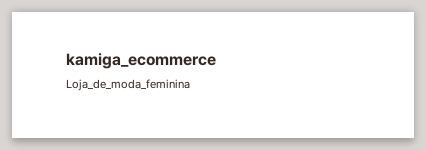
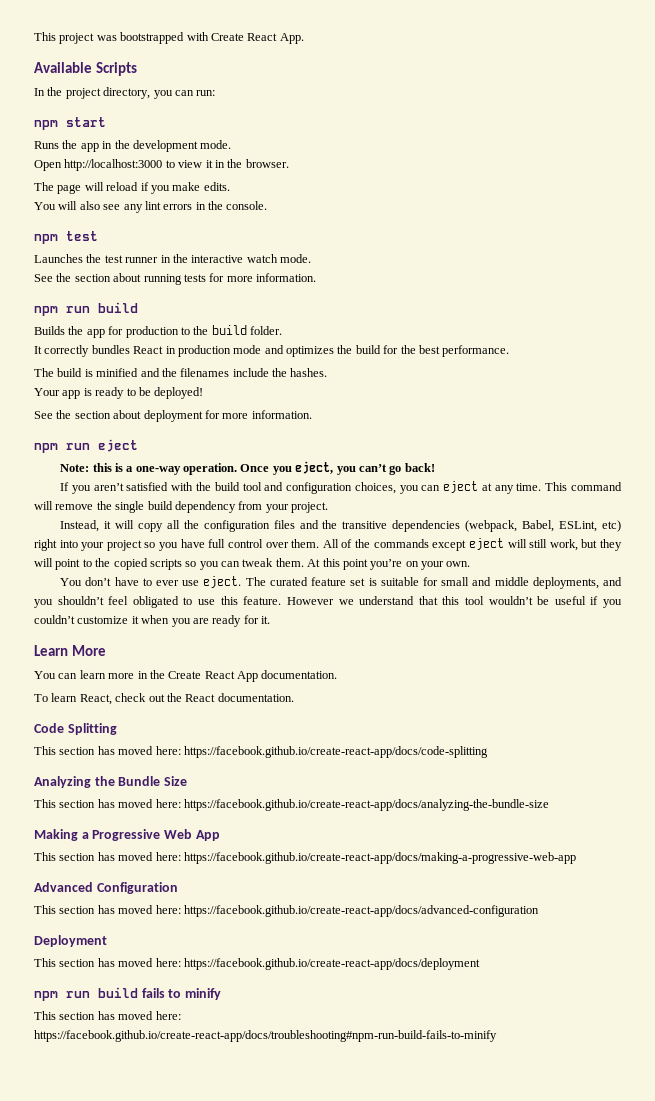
- kamiga_ecommerce
- Loja_de_moda_feminina
+ This project was bootstrapped with Create React App.
+ Available Scripts
+ In the project directory, you can run:
+ npm start
+ Runs the app in the development mode.
+ Open http://localhost:3000 to view it in the browser.
+ The page will reload if you make edits.
+ You will also see any lint errors in the console.
+ npm test
+ Launches the test runner in the interactive watch mode.
+ See the section about running tests for more information.
+ npm run build
+ Builds the app for production to the build folder.
+ It correctly bundles React in production mode and optimizes the build for the best performance.
+ The build is minified and the filenames include the hashes.
+ Your app is ready to be deployed!
+ See the section about deployment for more information.
+ npm run eject
+ Note: this is a one-way operation. Once you eject, you can’t go back!
+ If you aren’t satisfied with the build tool and configuration choices, you can eject at any time. This command will remove the single build dependency from your project.
+ Instead, it will copy all the configuration files and the transitive dependencies (webpack, Babel, ESLint, etc) right into your project so you have full control over them. All of the commands except eject will still work, but they will point to the copied scripts so you can tweak them. At this point you’re on your own.
+ You don’t have to ever use eject. The curated feature set is suitable for small and middle deployments, and you shouldn’t feel obligated to use this feature. However we understand that this tool wouldn’t be useful if you couldn’t customize it when you are ready for it.
+ Learn More
+ You can learn more in the Create React App documentation.
+ To learn React, check out the React documentation.
+ Code Splitting
+ This section has moved here: https://facebook.github.io/create-react-app/docs/code-splitting
+ Analyzing the Bundle Size
+ This section has moved here: https://facebook.github.io/create-react-app/docs/analyzing-the-bundle-size
+ Making a Progressive Web App
+ This section has moved here: https://facebook.github.io/create-react-app/docs/making-a-progressive-web-app
+ Advanced Configuration
+ This section has moved here: https://facebook.github.io/create-react-app/docs/advanced-configuration
+ Deployment
+ This section has moved here: https://facebook.github.io/create-react-app/docs/deployment
+ npm run build fails to minify
+ This section has moved here: https://facebook.github.io/create-react-app/docs/troubleshooting#npm-run-build-fails-to-minify

